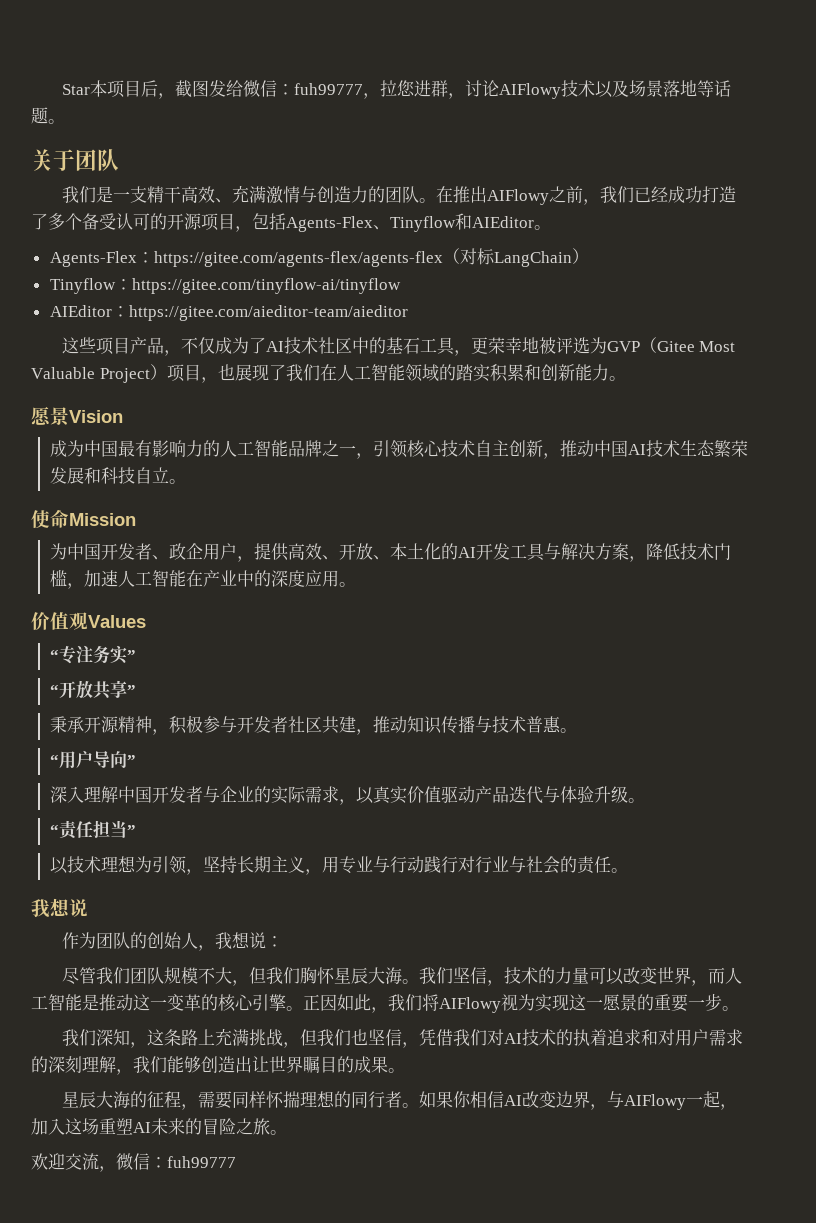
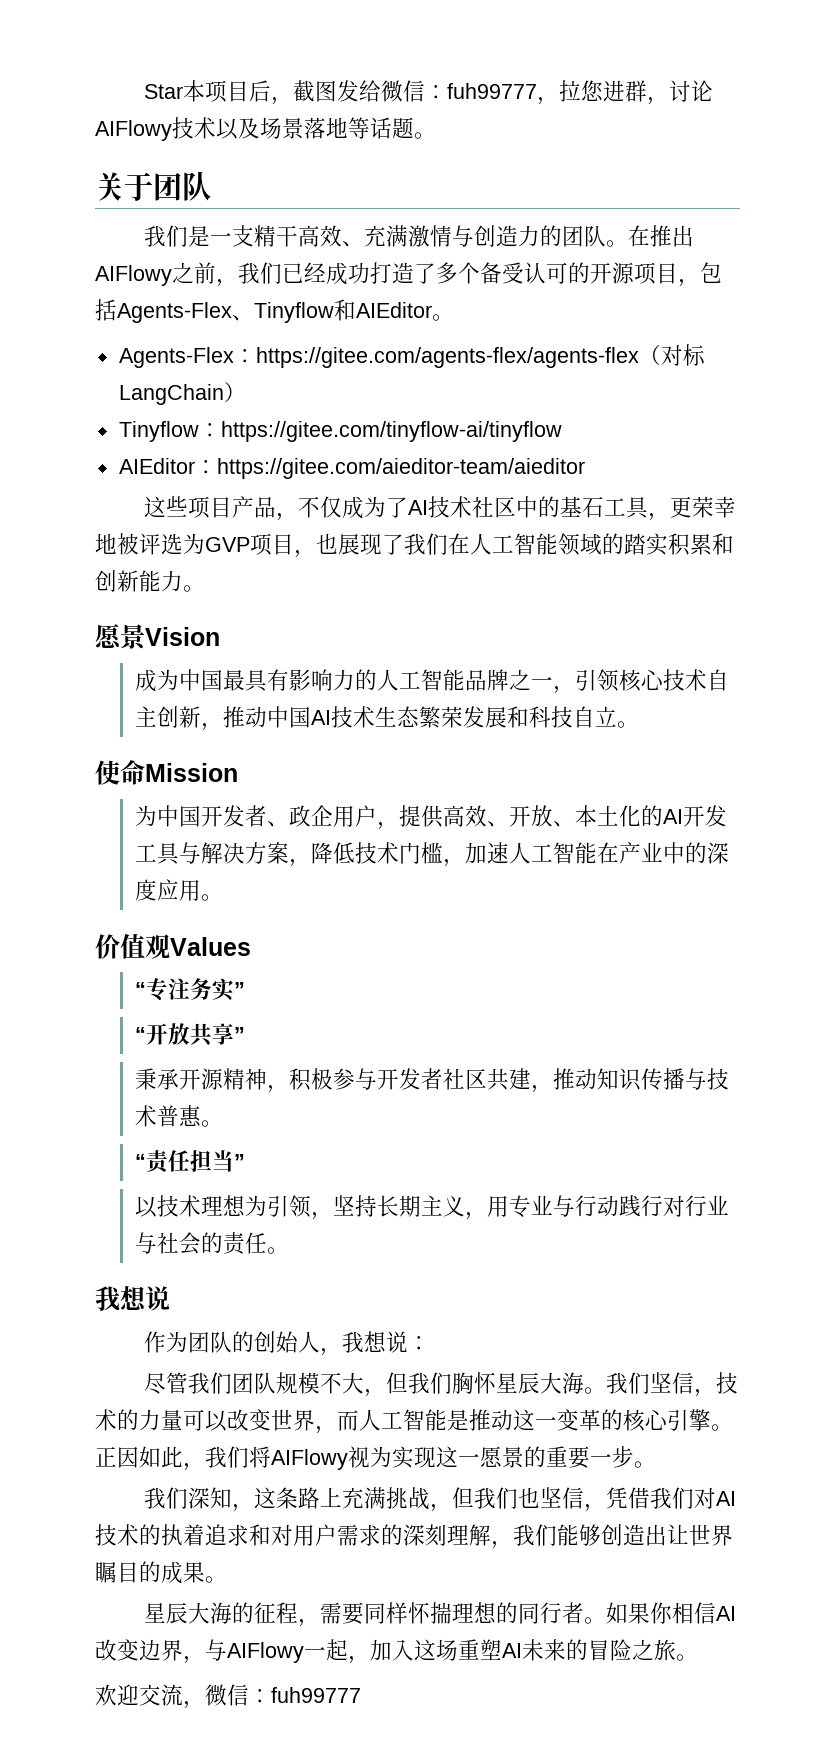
- 这些项目产品，不仅成为了AI技术社区中的基石工具，更荣幸地被评选为GVP（Gitee Most Valuable Project）项目，也展现了我们在人工智能领域的踏实积累和创新能力。
+ 这些项目产品，不仅成为了AI技术社区中的基石工具，更荣幸地被评选为GVP项目，也展现了我们在人工智能领域的踏实积累和创新能力。
- 成为中国最有影响力的人工智能品牌之一，引领核心技术自主创新，推动中国AI技术生态繁荣发展和科技自立。
+ 成为中国最具有影响力的人工智能品牌之一，引领核心技术自主创新，推动中国AI技术生态繁荣发展和科技自立。
- “用户导向”
- 深入理解中国开发者与企业的实际需求，以真实价值驱动产品迭代与体验升级。

